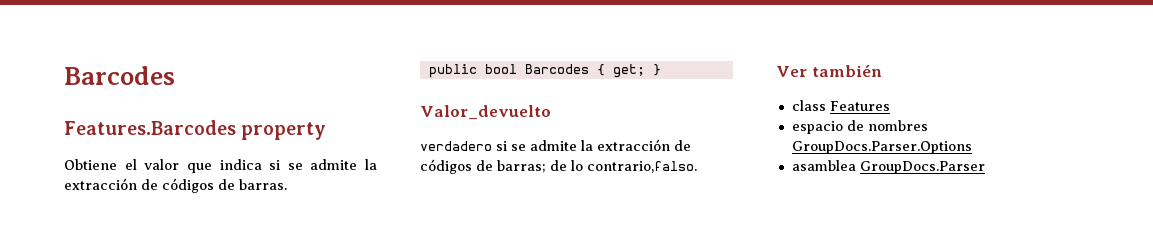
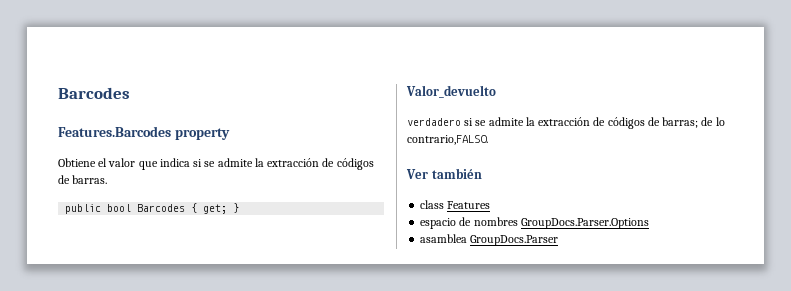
- verdadero si se admite la extracción de códigos de barras; de lo contrario,falso.
+ verdadero si se admite la extracción de códigos de barras; de lo contrario,FALSO.

